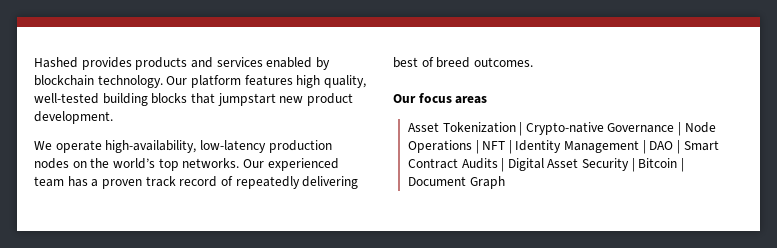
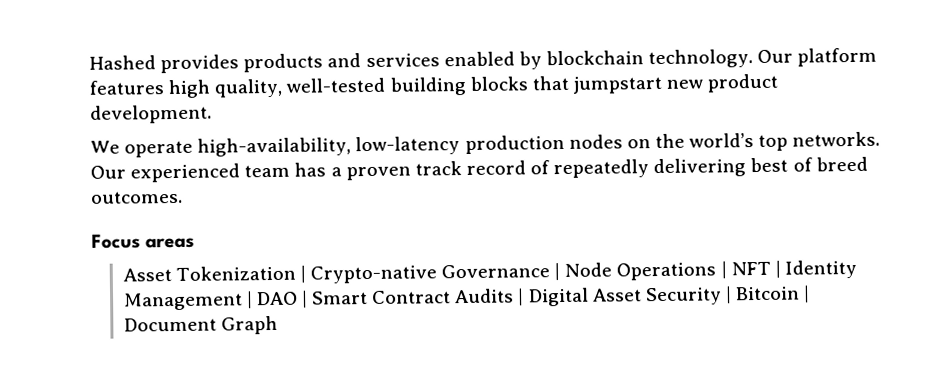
- Our focus areas
+ Focus areas

